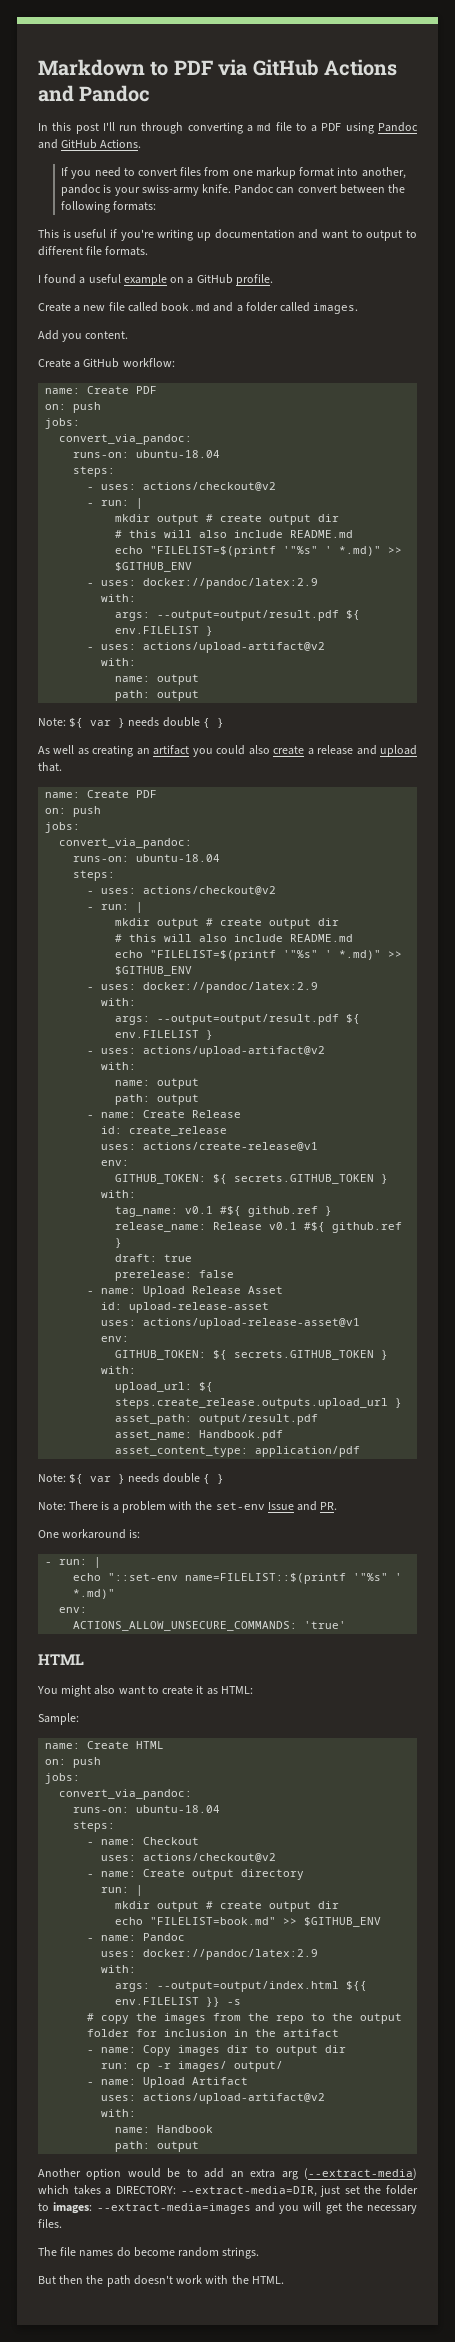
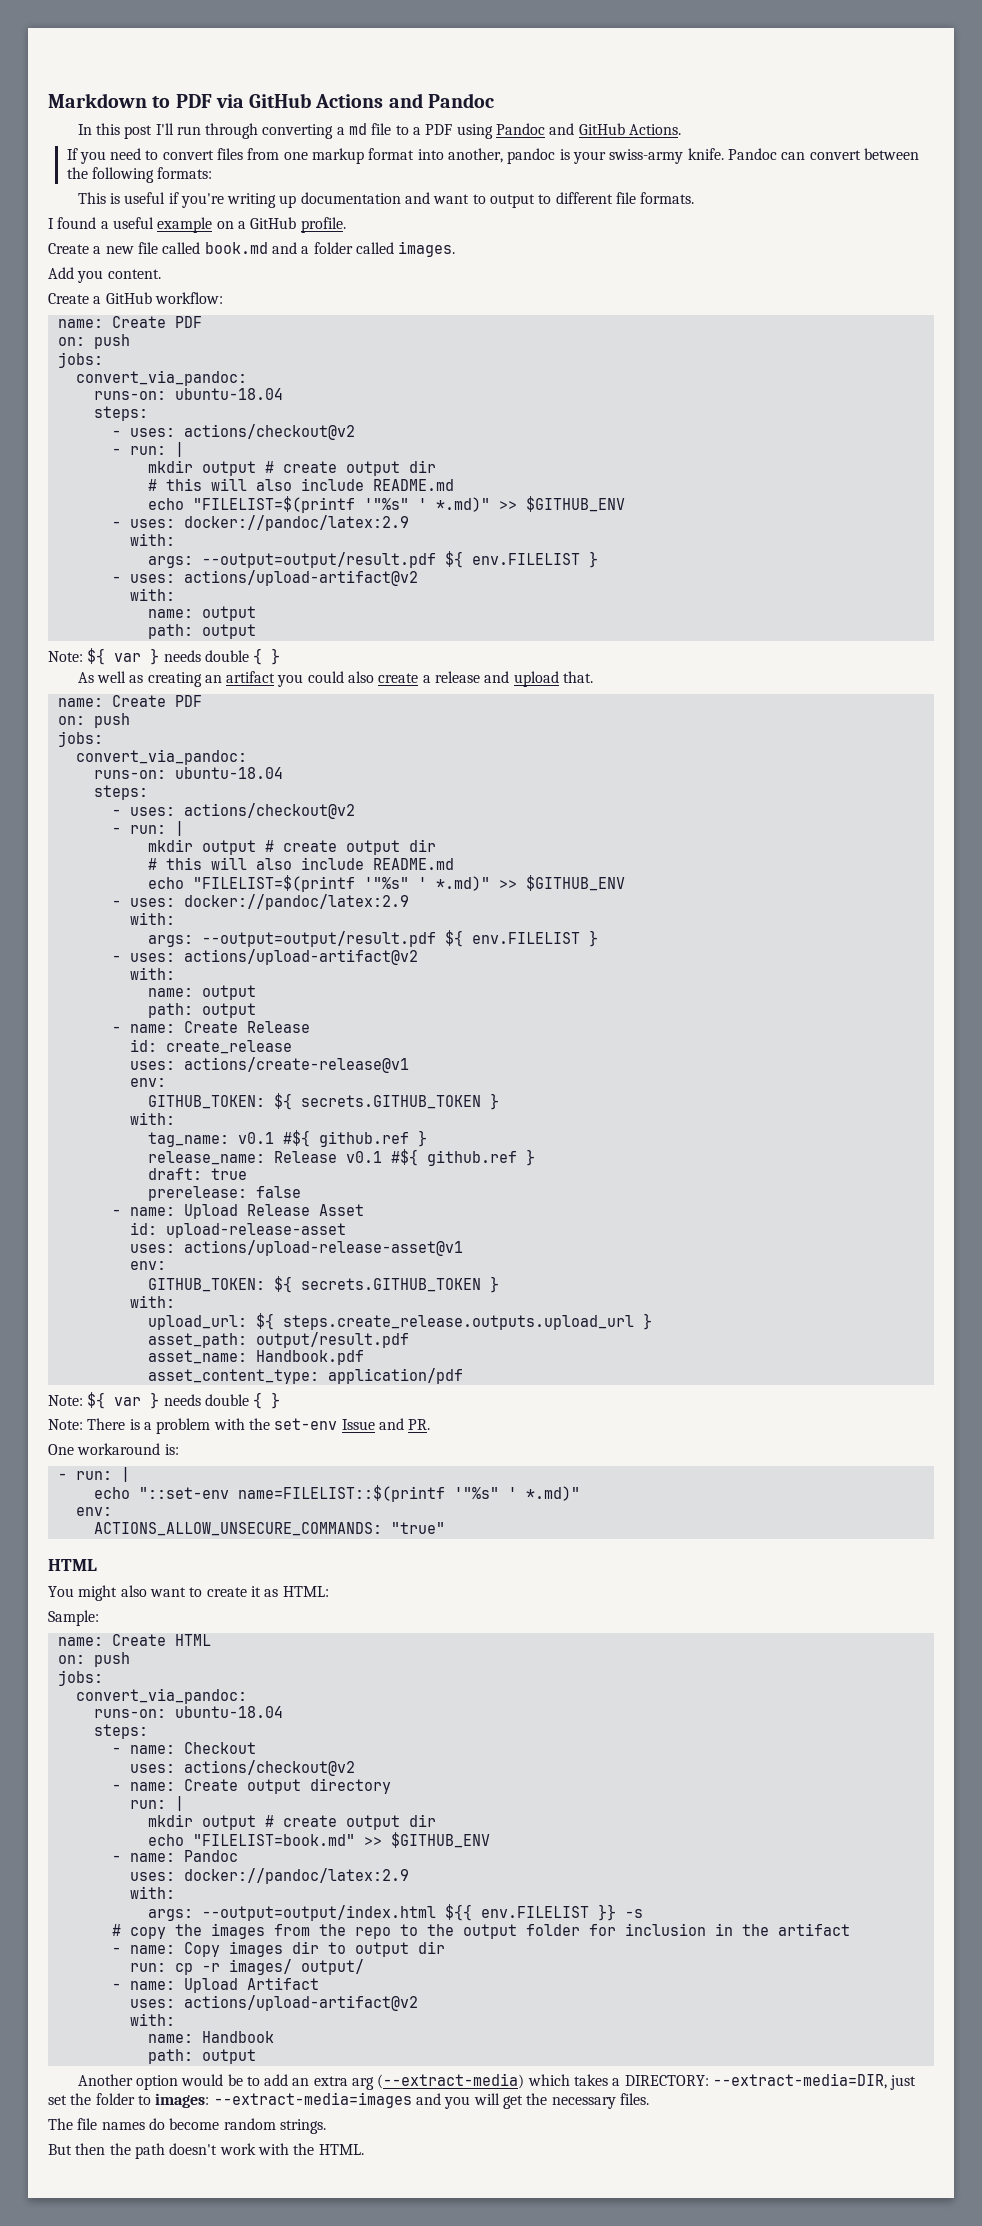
- ACTIONS_ALLOW_UNSECURE_COMMANDS: 'true'
+ ACTIONS_ALLOW_UNSECURE_COMMANDS: "true"

